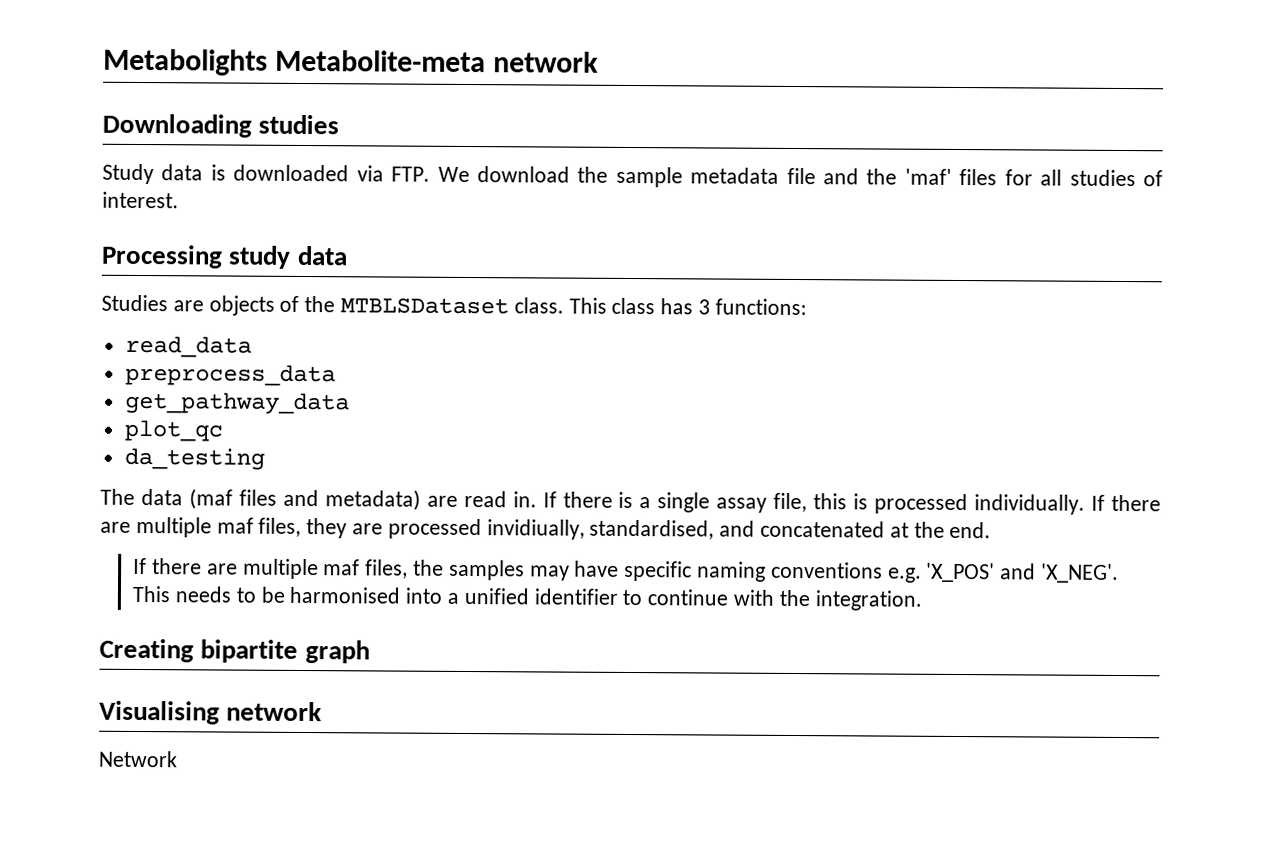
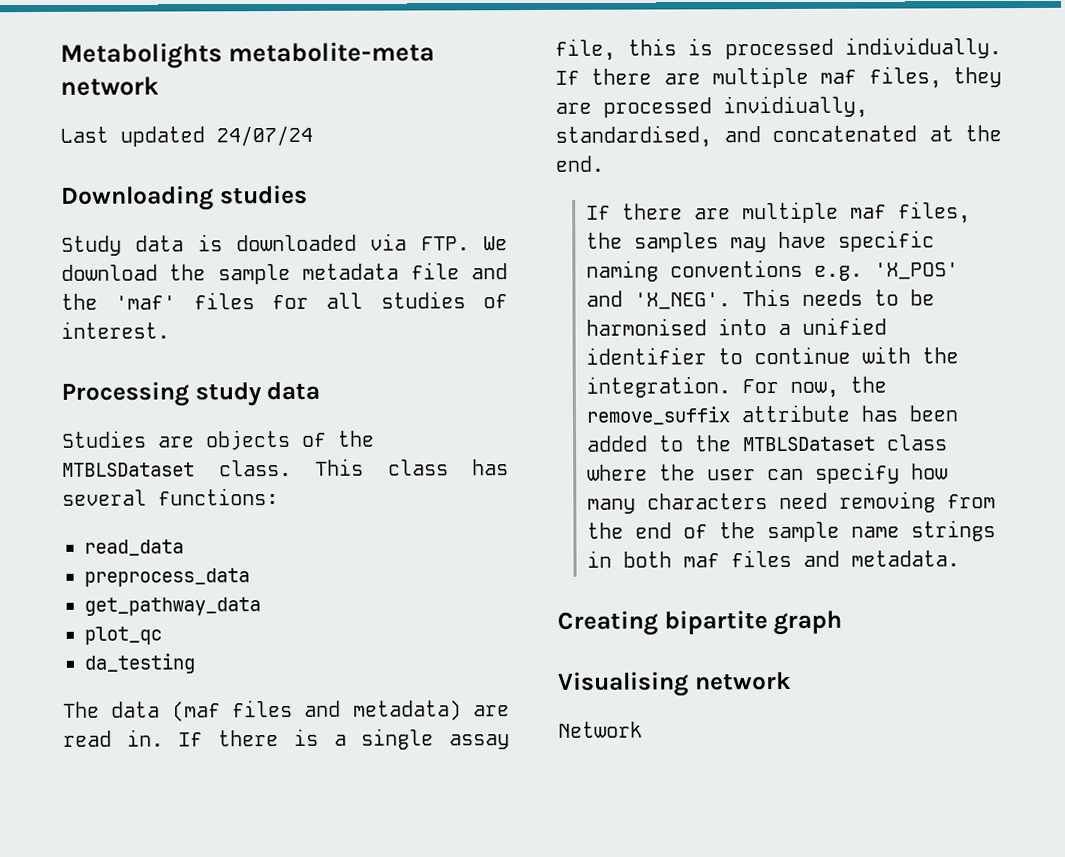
- Metabolights Metabolite-meta network
+ Metabolights metabolite-meta network
+ Last updated 24/07/24
- This class has 3 functions:
+ This class has several functions:
+ For now, the remove_suffix attribute has been added to the MTBLSDataset class where the user can specify how many characters need removing from the end of the sample name strings in both maf files and metadata.

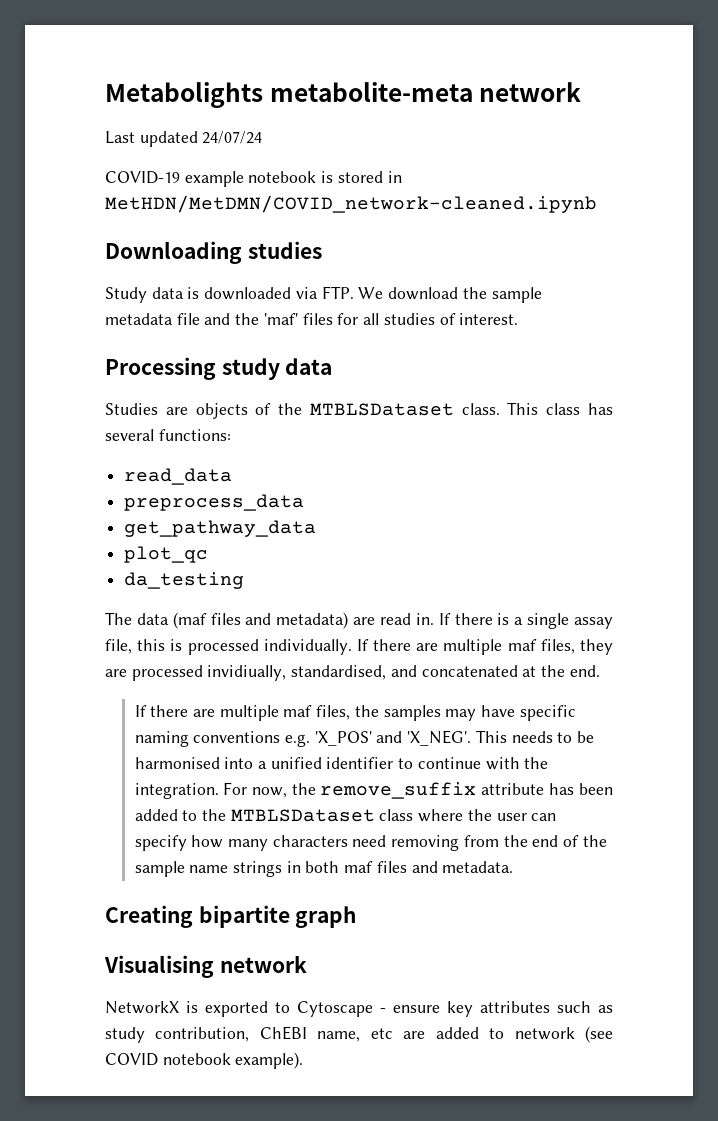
+ COVID-19 example notebook is stored in MetHDN/MetDMN/COVID_network-cleaned.ipynb
- Network
+ NetworkX is exported to Cytoscape - ensure key attributes such as study contribution, ChEBI name, etc are added to network (see COVID notebook example).

